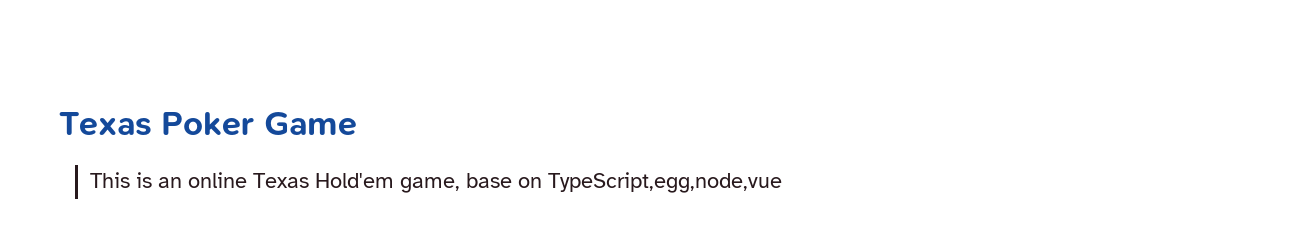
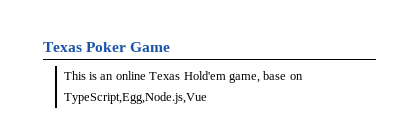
- This is an online Texas Hold'em game, base on TypeScript,egg,node,vue
+ This is an online Texas Hold'em game, base on TypeScript,Egg,Node.js,Vue

